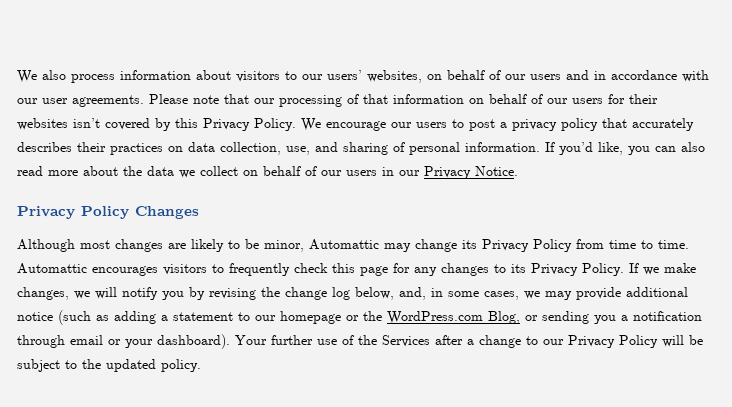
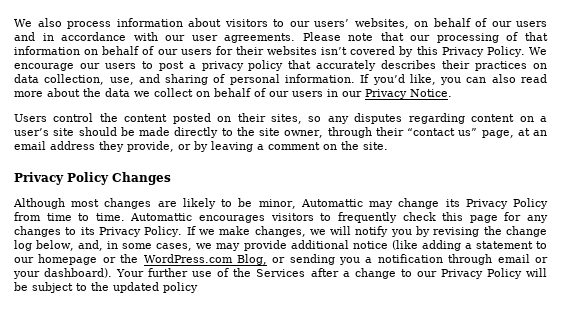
+ Users control the content posted on their sites, so any disputes regarding content on a user’s site should be made directly to the site owner, through their “contact us” page, at an email address they provide, or by leaving a comment on the site.
- If we make changes, we will notify you by revising the change log below, and, in some cases, we may provide additional notice (such as adding a statement to our homepage or the WordPress.com Blog, or sending you a notification through email or your dashboard).
+ If we make changes, we will notify you by revising the change log below, and, in some cases, we may provide additional notice (like adding a statement to our homepage or the WordPress.com Blog, or sending you a notification through email or your dashboard).
- Your further use of the Services after a change to our Privacy Policy will be subject to the updated policy.
+ Your further use of the Services after a change to our Privacy Policy will be subject to the updated policy

